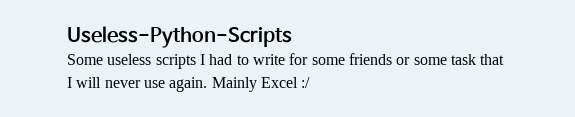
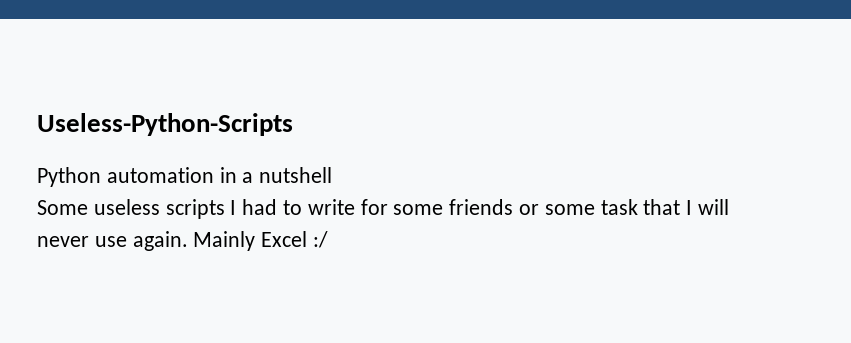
+ Python automation in a nutshell

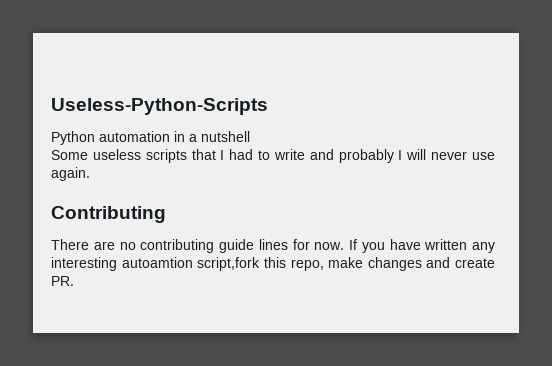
- Some useless scripts I had to write for some friends or some task that I will never use again. Mainly Excel :/
+ Some useless scripts that I had to write and probably I will never use again.
+ Contributing
+ There are no contributing guide lines for now. If you have written any interesting autoamtion script,fork this repo, make changes and create PR.

